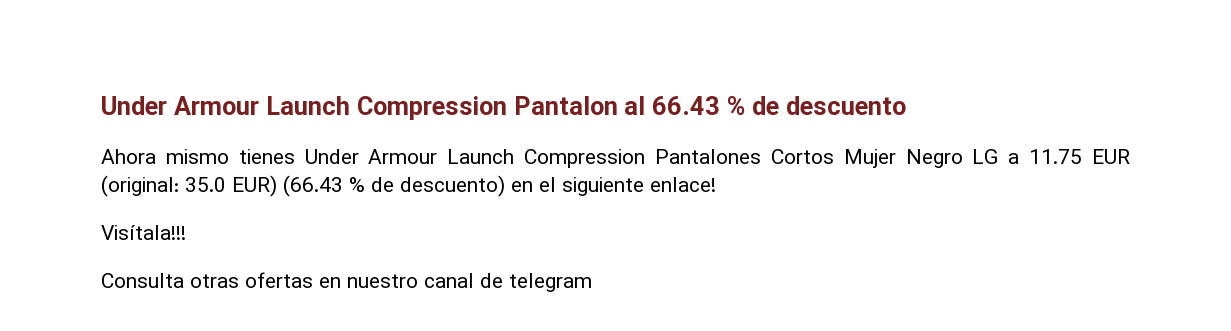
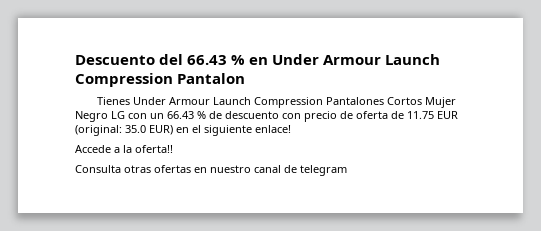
- Under Armour Launch Compression Pantalon al 66.43 % de descuento
- Ahora mismo tienes Under Armour Launch Compression Pantalones Cortos Mujer Negro LG a 11.75 EUR (original: 35.0 EUR) (66.43 % de descuento) en el siguiente enlace!
+ Descuento del 66.43 % en Under Armour Launch Compression Pantalon
+ Tienes Under Armour Launch Compression Pantalones Cortos Mujer Negro LG con un 66.43 % de descuento con precio de oferta de 11.75 EUR (original: 35.0 EUR) en el siguiente enlace!
- Visítala!!!
+ Accede a la oferta!!

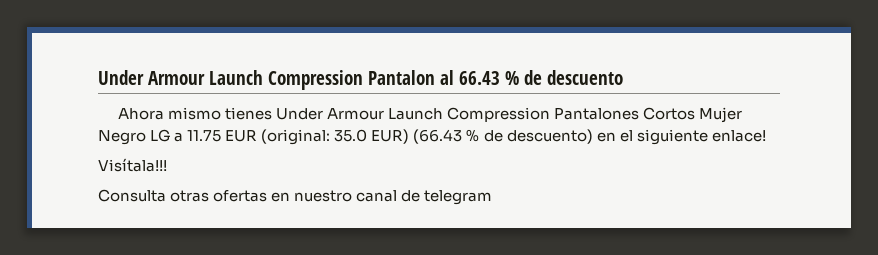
- Descuento del 66.43 % en Under Armour Launch Compression Pantalon
- Tienes Under Armour Launch Compression Pantalones Cortos Mujer Negro LG con un 66.43 % de descuento con precio de oferta de 11.75 EUR (original: 35.0 EUR) en el siguiente enlace!
+ Under Armour Launch Compression Pantalon al 66.43 % de descuento
+ Ahora mismo tienes Under Armour Launch Compression Pantalones Cortos Mujer Negro LG a 11.75 EUR (original: 35.0 EUR) (66.43 % de descuento) en el siguiente enlace!
- Accede a la oferta!!
+ Visítala!!!

